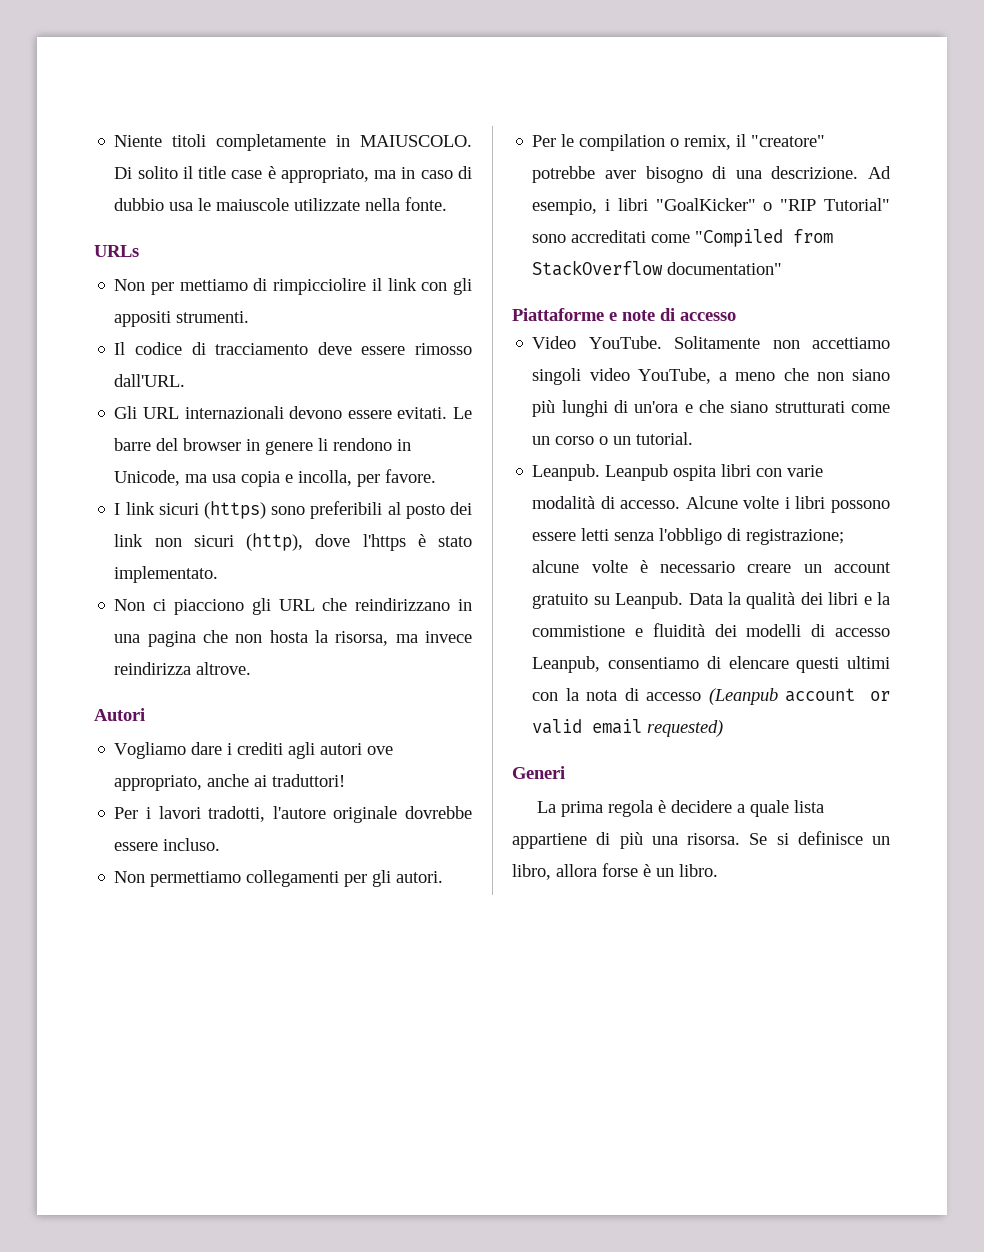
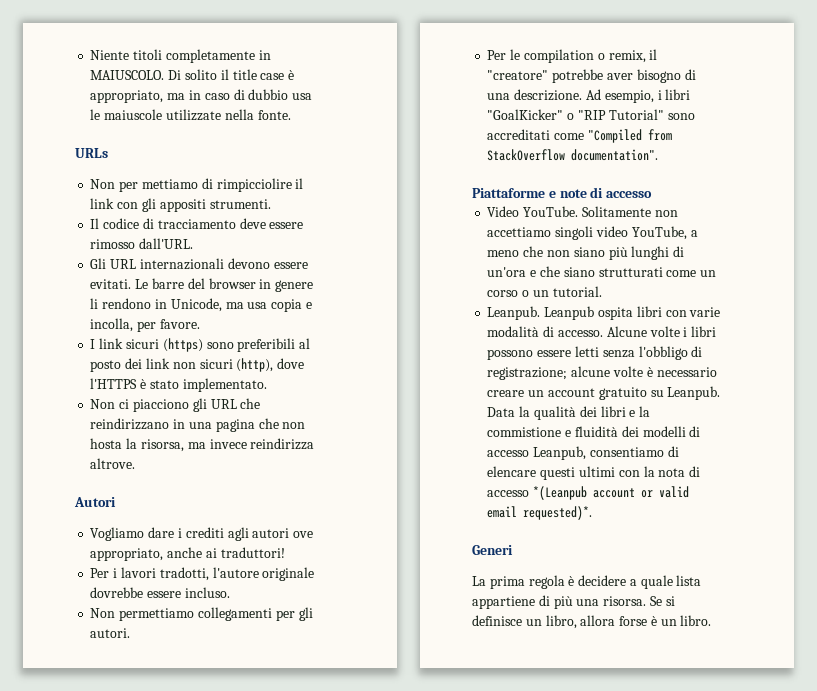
- I link sicuri (https) sono preferibili al posto dei link non sicuri (http), dove l'https è stato implementato.
+ I link sicuri (https) sono preferibili al posto dei link non sicuri (http), dove l'HTTPS è stato implementato.
- Ad esempio, i libri "GoalKicker" o "RIP Tutorial" sono accreditati come "Compiled from StackOverflow documentation"
+ Ad esempio, i libri "GoalKicker" o "RIP Tutorial" sono accreditati come "Compiled from StackOverflow documentation".
- Data la qualità dei libri e la commistione e fluidità dei modelli di accesso Leanpub, consentiamo di elencare questi ultimi con la nota di accesso (Leanpub account or valid email requested)
+ Data la qualità dei libri e la commistione e fluidità dei modelli di accesso Leanpub, consentiamo di elencare questi ultimi con la nota di accesso *(Leanpub account or valid email requested)*.

